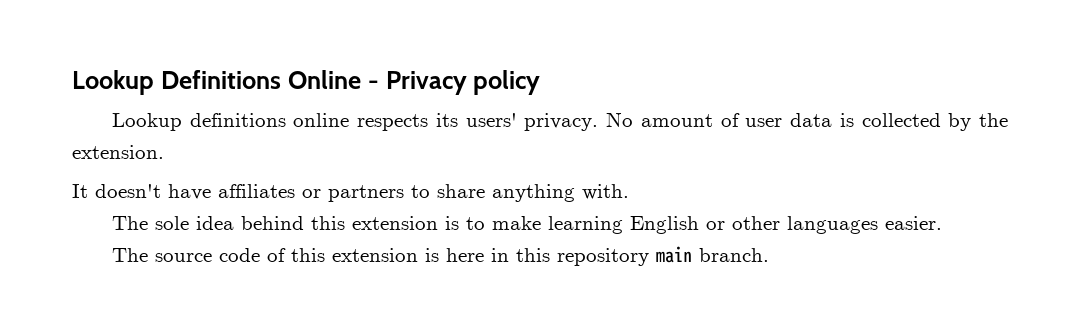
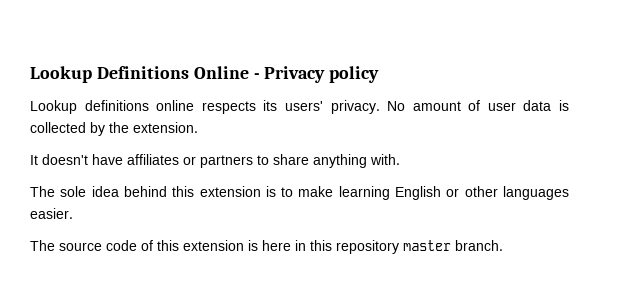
- The source code of this extension is here in this repository main branch.
+ The source code of this extension is here in this repository master branch.

